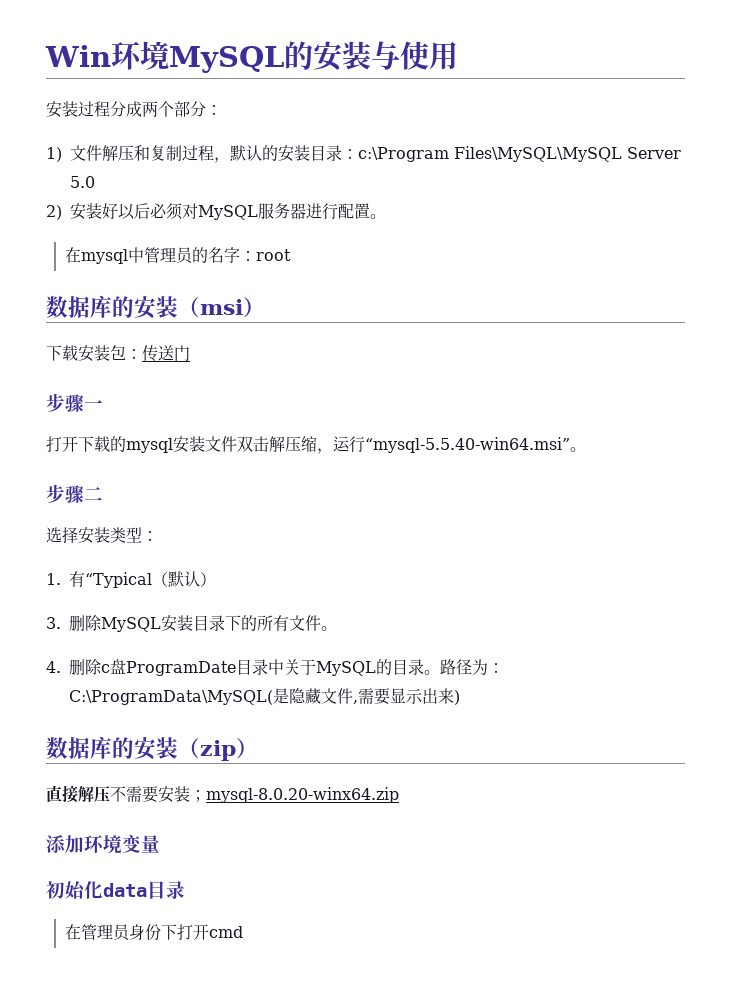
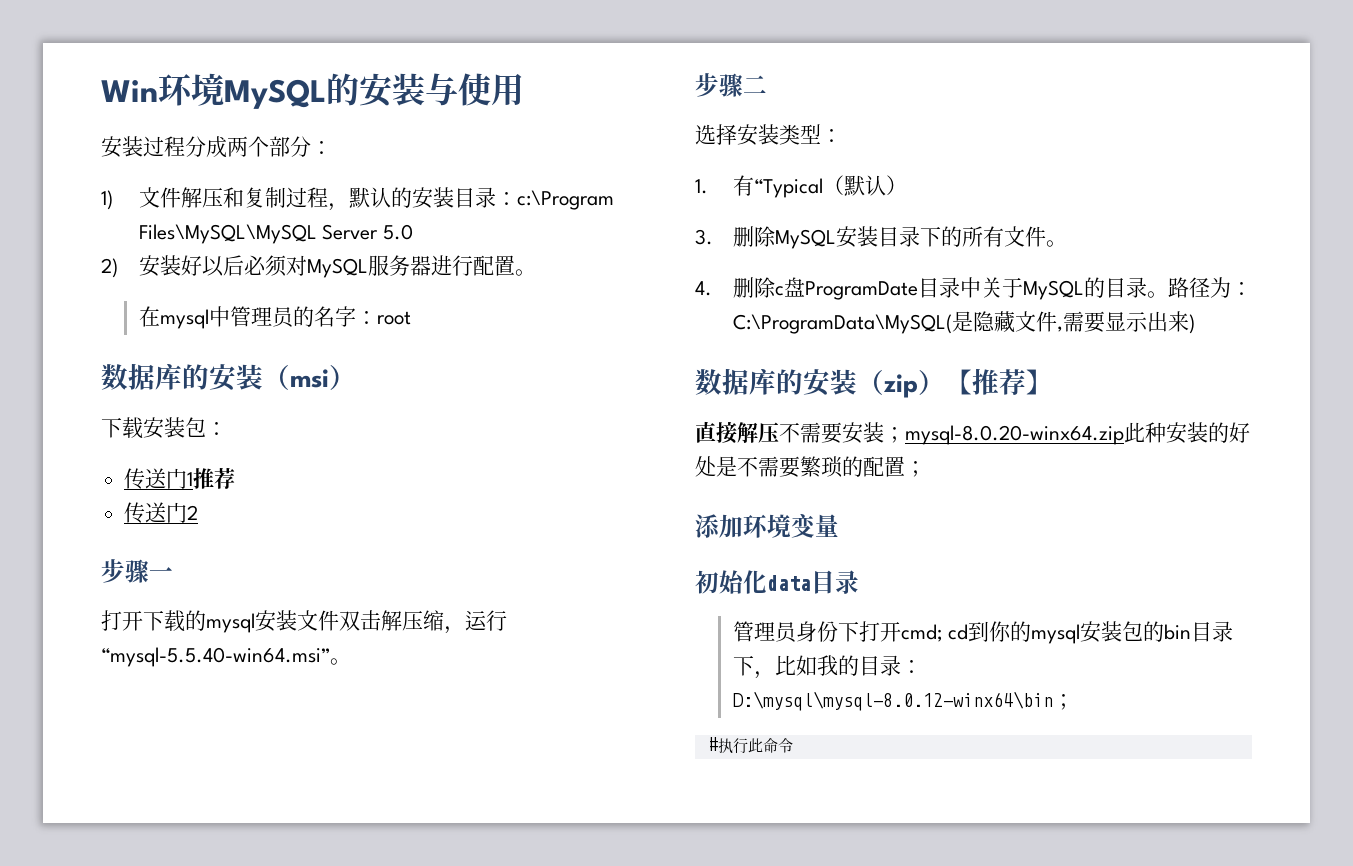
- 下载安装包：传送门
+ 下载安装包：
+ 传送门1推荐
+ 传送门2
- 数据库的安装（zip）
+ 数据库的安装（zip）【推荐】
- 直接解压不需要安装；mysql-8.0.20-winx64.zip
+ 直接解压不需要安装；mysql-8.0.20-winx64.zip此种安装的好处是不需要繁琐的配置；
- 在管理员身份下打开cmd
+ 管理员身份下打开cmd; cd到你的mysql安装包的bin目录下，比如我的目录：D:\mysql\mysql-8.0.12-winx64\bin；
+ #执行此命令

